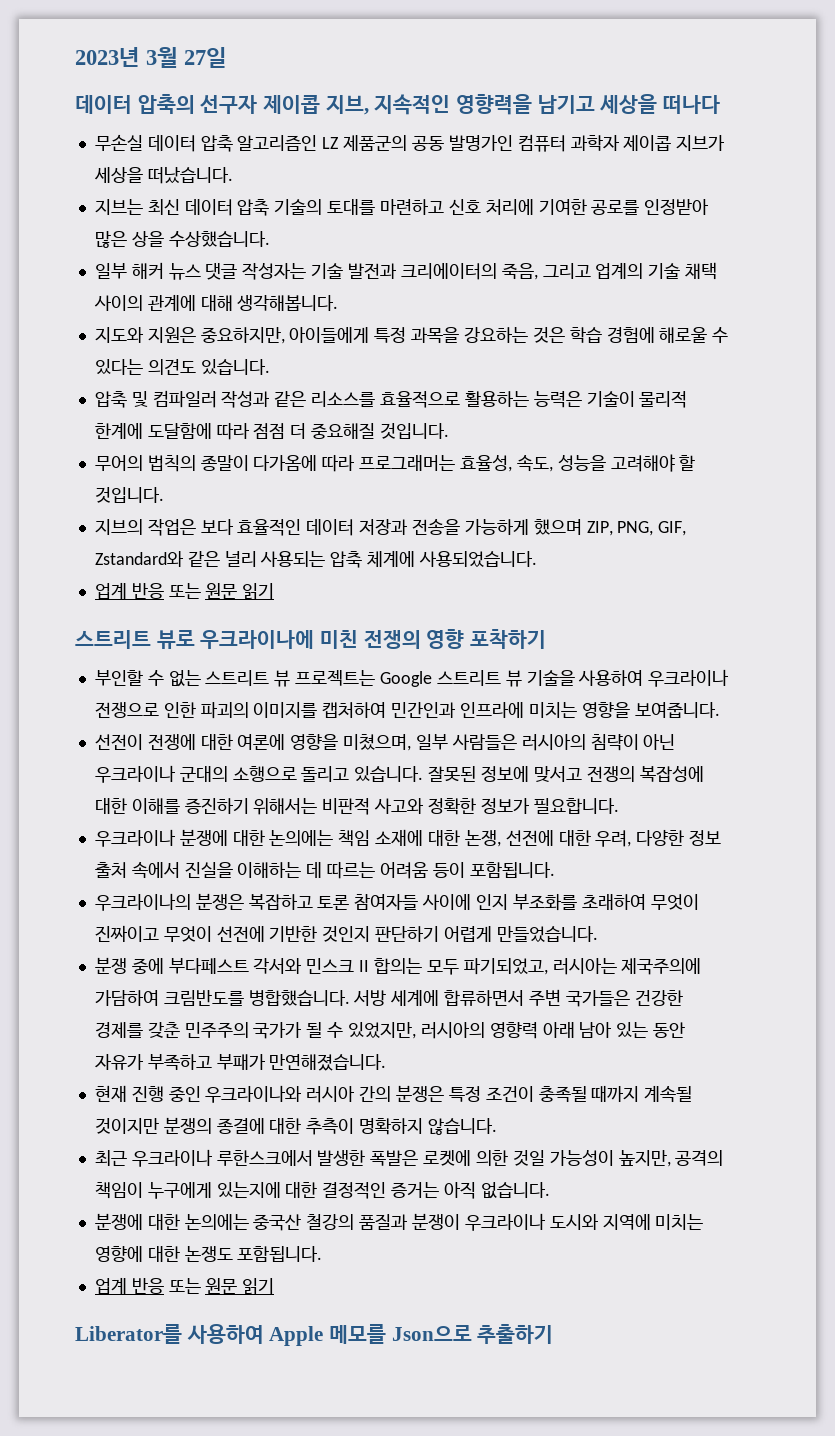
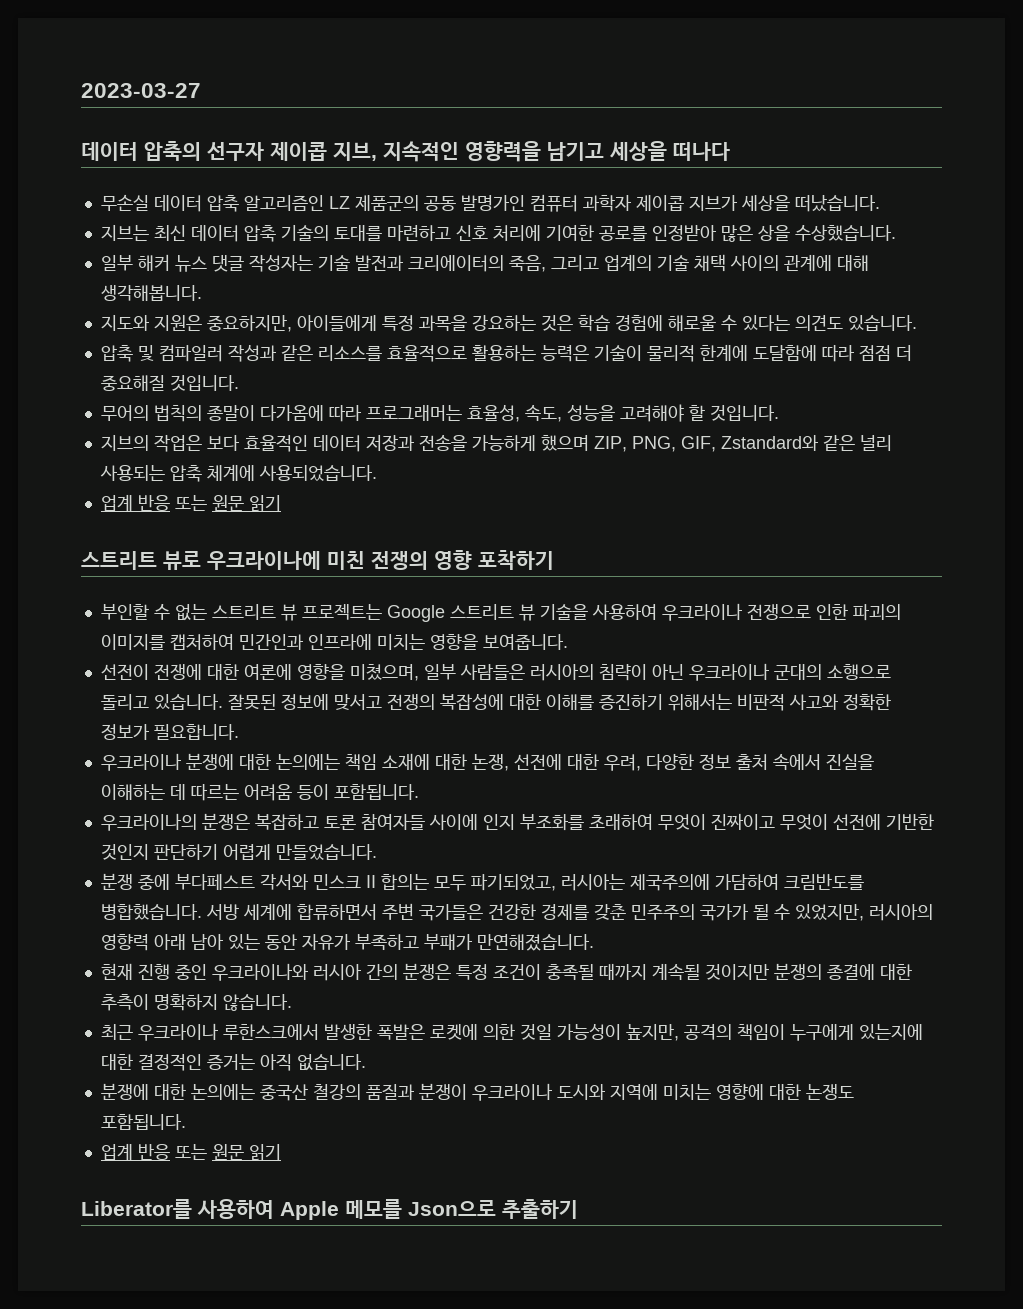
- 2023년 3월 27일
+ 2023-03-27

